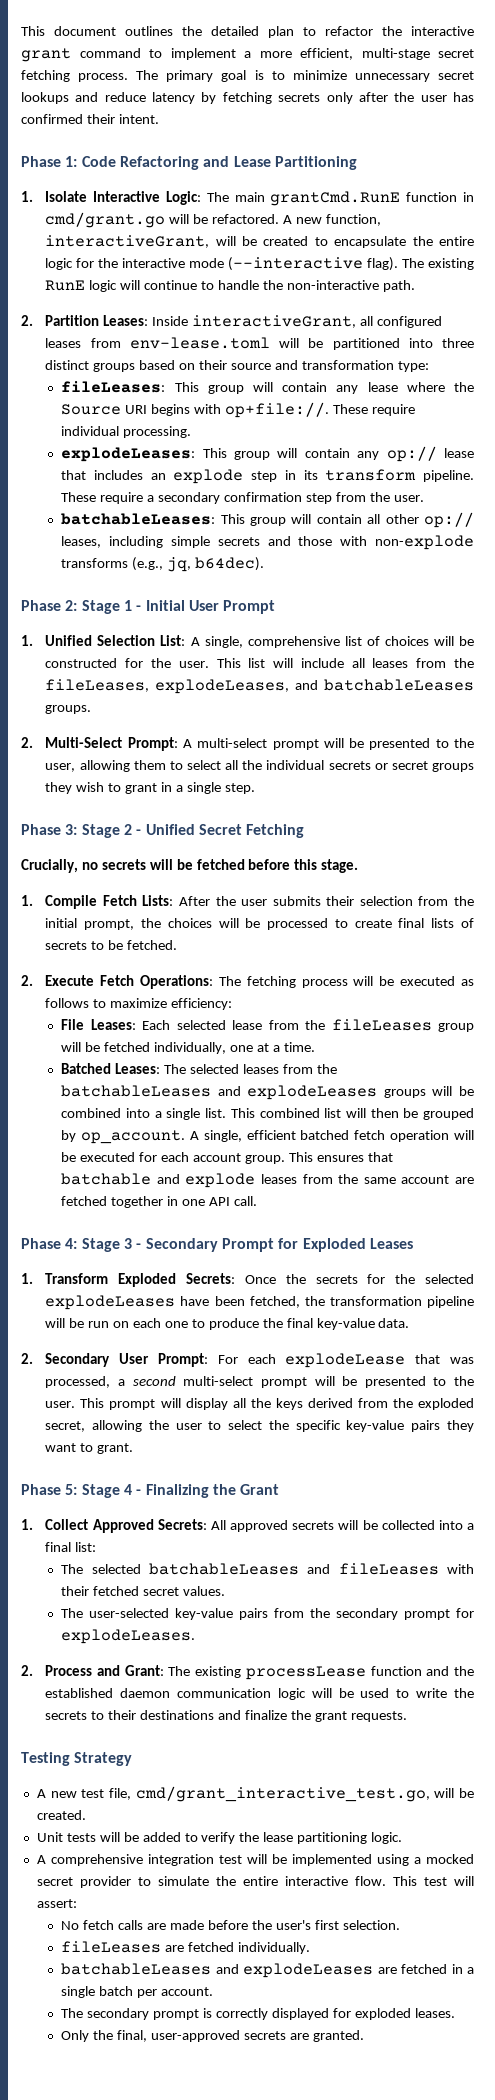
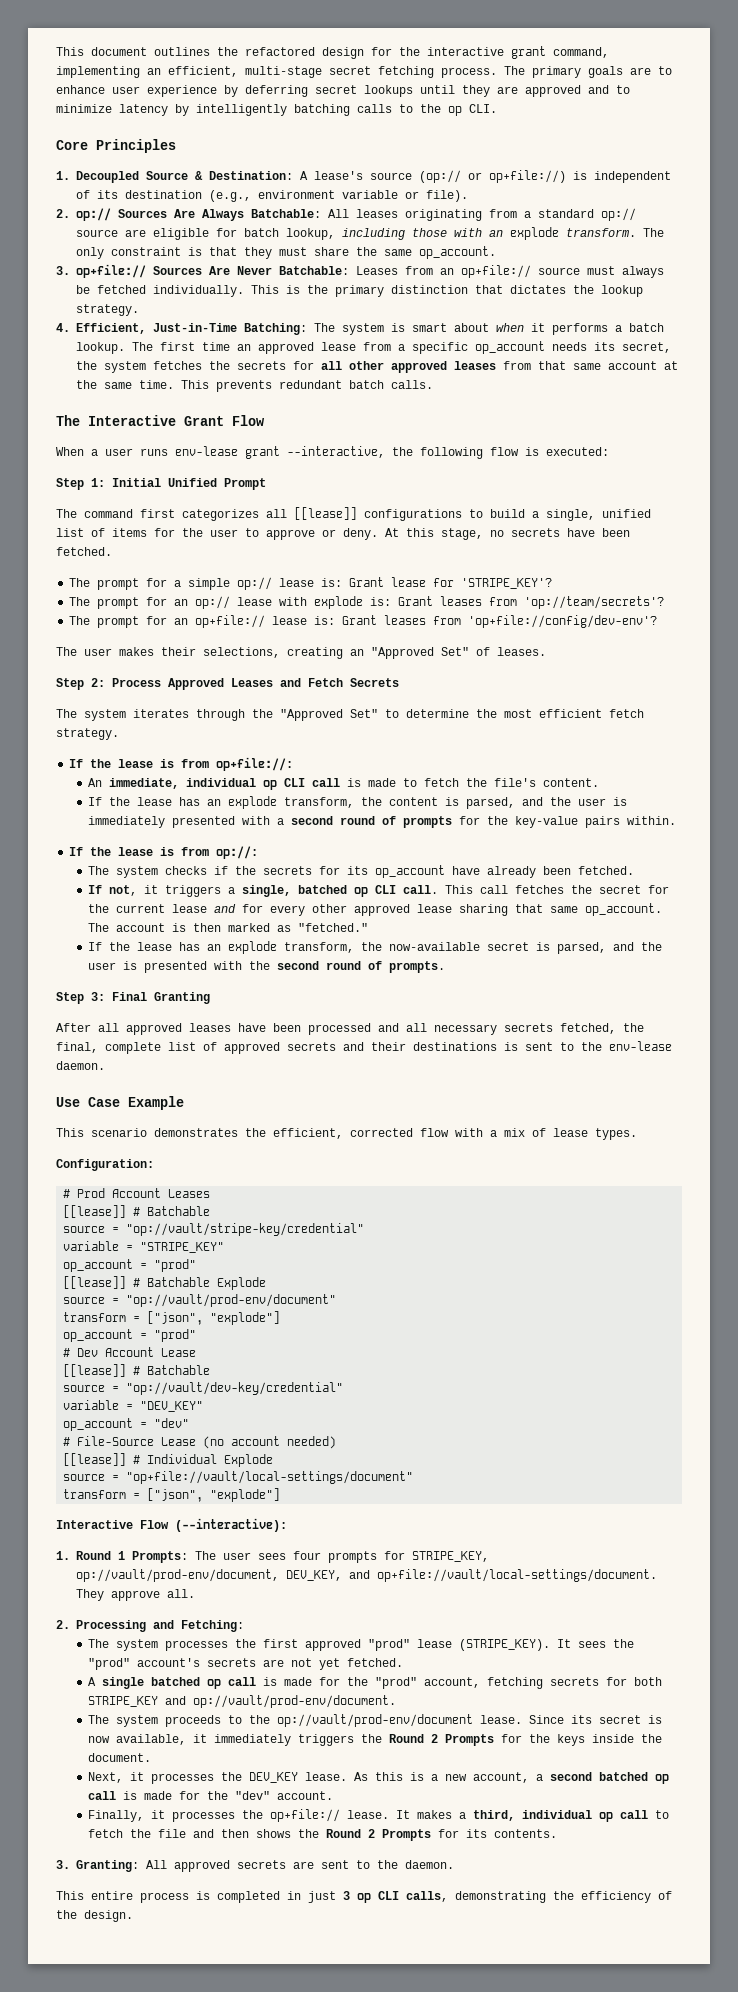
- This document outlines the detailed plan to refactor the interactive grant command to implement a more efficient, multi-stage secret fetching process.
+ This document outlines the refactored design for the interactive grant command, implementing an efficient, multi-stage secret fetching process.
- The primary goal is to minimize unnecessary secret lookups and reduce latency by fetching secrets only after the user has confirmed their intent.
- Phase 1: Code Refactoring and Lease Partitioning
- 1. Isolate Interactive Logic: The main grantCmd.RunE function in cmd/grant.go will be refactored. A new function, interactiveGrant, will be created to encapsulate the entire logic for the interactive mode (--interactive flag). The existing RunE logic will continue to handle the non-interactive path.
- 2. Partition Leases: Inside interactiveGrant, all configured leases from env-lease.toml will be partitioned into three distinct groups based on their source and transformation type:
- fileLeases: This group will contain any lease where the Source URI begins with op+file://. These require individual processing.
- explodeLeases: This group will contain any op:// lease that includes an explode step in its transform pipeline. These require a secondary confirmation step from the user.
- batchableLeases: This group will contain all other op:// leases, including simple secrets and those with non-explode transforms (e.g., jq, b64dec).
- Phase 2: Stage 1 - Initial User Prompt
- 1. Unified Selection List: A single, comprehensive list of choices will be constructed for the user. This list will include all leases from the fileLeases, explodeLeases, and batchableLeases groups.
- 2. Multi-Select Prompt: A multi-select prompt will be presented to the user, allowing them to select all the individual secrets or secret groups they wish to grant in a single step.
- Phase 3: Stage 2 - Unified Secret Fetching
- Crucially, no secrets will be fetched before this stage.
- 1. Compile Fetch Lists: After the user submits their selection from the initial prompt, the choices will be processed to create final lists of secrets to be fetched.
- 2. Execute Fetch Operations: The fetching process will be executed as follows to maximize efficiency:
- File Leases: Each selected lease from the fileLeases group will be fetched individually, one at a time.
- Batched Leases: The selected leases from the batchableLeases and explodeLeases groups will be combined into a single list. This combined list will then be grouped by op_account. A single, efficient batched fetch operation will be executed for each account group. This ensures that batchable and explode leases from the same account are fetched together in one API call.
- Phase 4: Stage 3 - Secondary Prompt for Exploded Leases
- 1. Transform Exploded Secrets: Once the secrets for the selected explodeLeases have been fetched, the transformation pipeline will be run on each one to produce the final key-value data.
- 2. Secondary User Prompt: For each explodeLease that was processed, a second multi-select prompt will be presented to the user. This prompt will display all the keys derived from the exploded secret, allowing the user to select the specific key-value pairs they want to grant.
- Phase 5: Stage 4 - Finalizing the Grant
- 1. Collect Approved Secrets: All approved secrets will be collected into a final list:
- The selected batchableLeases and fileLeases with their fetched secret values.
- The user-selected key-value pairs from the secondary prompt for explodeLeases.
- 2. Process and Grant: The existing processLease function and the established daemon communication logic will be used to write the secrets to their destinations and finalize the grant requests.
- Testing Strategy
- A new test file, cmd/grant_interactive_test.go, will be created.
- Unit tests will be added to verify the lease partitioning logic.
- A comprehensive integration test will be implemented using a mocked secret provider to simulate the entire interactive flow. This test will assert:
- No fetch calls are made before the user's first selection.
- fileLeases are fetched individually.
- batchableLeases and explodeLeases are fetched in a single batch per account.
- The secondary prompt is correctly displayed for exploded leases.
- Only the final, user-approved secrets are granted.
+ The primary goals are to enhance user experience by deferring secret lookups until they are approved and to minimize latency by intelligently batching calls to the op CLI.
+ Core Principles
+ 1. Decoupled Source & Destination: A lease's source (op:// or op+file://) is independent of its destination (e.g., environment variable or file).
+ 2. op:// Sources Are Always Batchable: All leases originating from a standard op:// source are eligible for batch lookup, including those with an explode transform. The only constraint is that they must share the same op_account.
+ 3. op+file:// Sources Are Never Batchable: Leases from an op+file:// source must always be fetched individually. This is the primary distinction that dictates the lookup strategy.
+ 4. Efficient, Just-in-Time Batching: The system is smart about when it performs a batch lookup. The first time an approved lease from a specific op_account needs its secret, the system fetches the secrets for all other approved leases from that same account at the same time. This prevents redundant batch calls.
+ The Interactive Grant Flow
+ When a user runs env-lease grant --interactive, the following flow is executed:
+ Step 1: Initial Unified Prompt
+ The command first categorizes all [[lease]] configurations to build a single, unified list of items for the user to approve or deny. At this stage, no secrets have been fetched.
+ The prompt for a simple op:// lease is: Grant lease for 'STRIPE_KEY'?
+ The prompt for an op:// lease with explode is: Grant leases from 'op://team/secrets'?
+ The prompt for an op+file:// lease is: Grant leases from 'op+file://config/dev-env'?
+ The user makes their selections, creating an "Approved Set" of leases.
+ Step 2: Process Approved Leases and Fetch Secrets
+ The system iterates through the "Approved Set" to determine the most efficient fetch strategy.
+ If the lease is from op+file://:
+ An immediate, individual op CLI call is made to fetch the file's content.
+ If the lease has an explode transform, the content is parsed, and the user is immediately presented with a second round of prompts for the key-value pairs within.
+ If the lease is from op://:
+ The system checks if the secrets for its op_account have already been fetched.
+ If not, it triggers a single, batched op CLI call. This call fetches the secret for the current lease and for every other approved lease sharing that same op_account. The account is then marked as "fetched."
+ If the lease has an explode transform, the now-available secret is parsed, and the user is presented with the second round of prompts.
+ Step 3: Final Granting
+ After all approved leases have been processed and all necessary secrets fetched, the final, complete list of approved secrets and their destinations is sent to the env-lease daemon.
+ Use Case Example
+ This scenario demonstrates the efficient, corrected flow with a mix of lease types.
+ Configuration:
+ # Prod Account Leases
+ [[lease]] # Batchable
+ source = "op://vault/stripe-key/credential"
+ variable = "STRIPE_KEY"
+ op_account = "prod"
+ [[lease]] # Batchable Explode
+ source = "op://vault/prod-env/document"
+ transform = ["json", "explode"]
+ op_account = "prod"
+ # Dev Account Lease
+ [[lease]] # Batchable
+ source = "op://vault/dev-key/credential"
+ variable = "DEV_KEY"
+ op_account = "dev"
+ # File-Source Lease (no account needed)
+ [[lease]] # Individual Explode
+ source = "op+file://vault/local-settings/document"
+ transform = ["json", "explode"]
+ Interactive Flow (--interactive):
+ 1. Round 1 Prompts: The user sees four prompts for STRIPE_KEY, op://vault/prod-env/document, DEV_KEY, and op+file://vault/local-settings/document. They approve all.
+ 2. Processing and Fetching:
+ The system processes the first approved "prod" lease (STRIPE_KEY). It sees the "prod" account's secrets are not yet fetched.
+ A single batched op call is made for the "prod" account, fetching secrets for both STRIPE_KEY and op://vault/prod-env/document.
+ The system proceeds to the op://vault/prod-env/document lease. Since its secret is now available, it immediately triggers the Round 2 Prompts for the keys inside the document.
+ Next, it processes the DEV_KEY lease. As this is a new account, a second batched op call is made for the "dev" account.
+ Finally, it processes the op+file:// lease. It makes a third, individual op call to fetch the file and then shows the Round 2 Prompts for its contents.
+ 3. Granting: All approved secrets are sent to the daemon.
+ This entire process is completed in just 3 op CLI calls, demonstrating the efficiency of the design.

